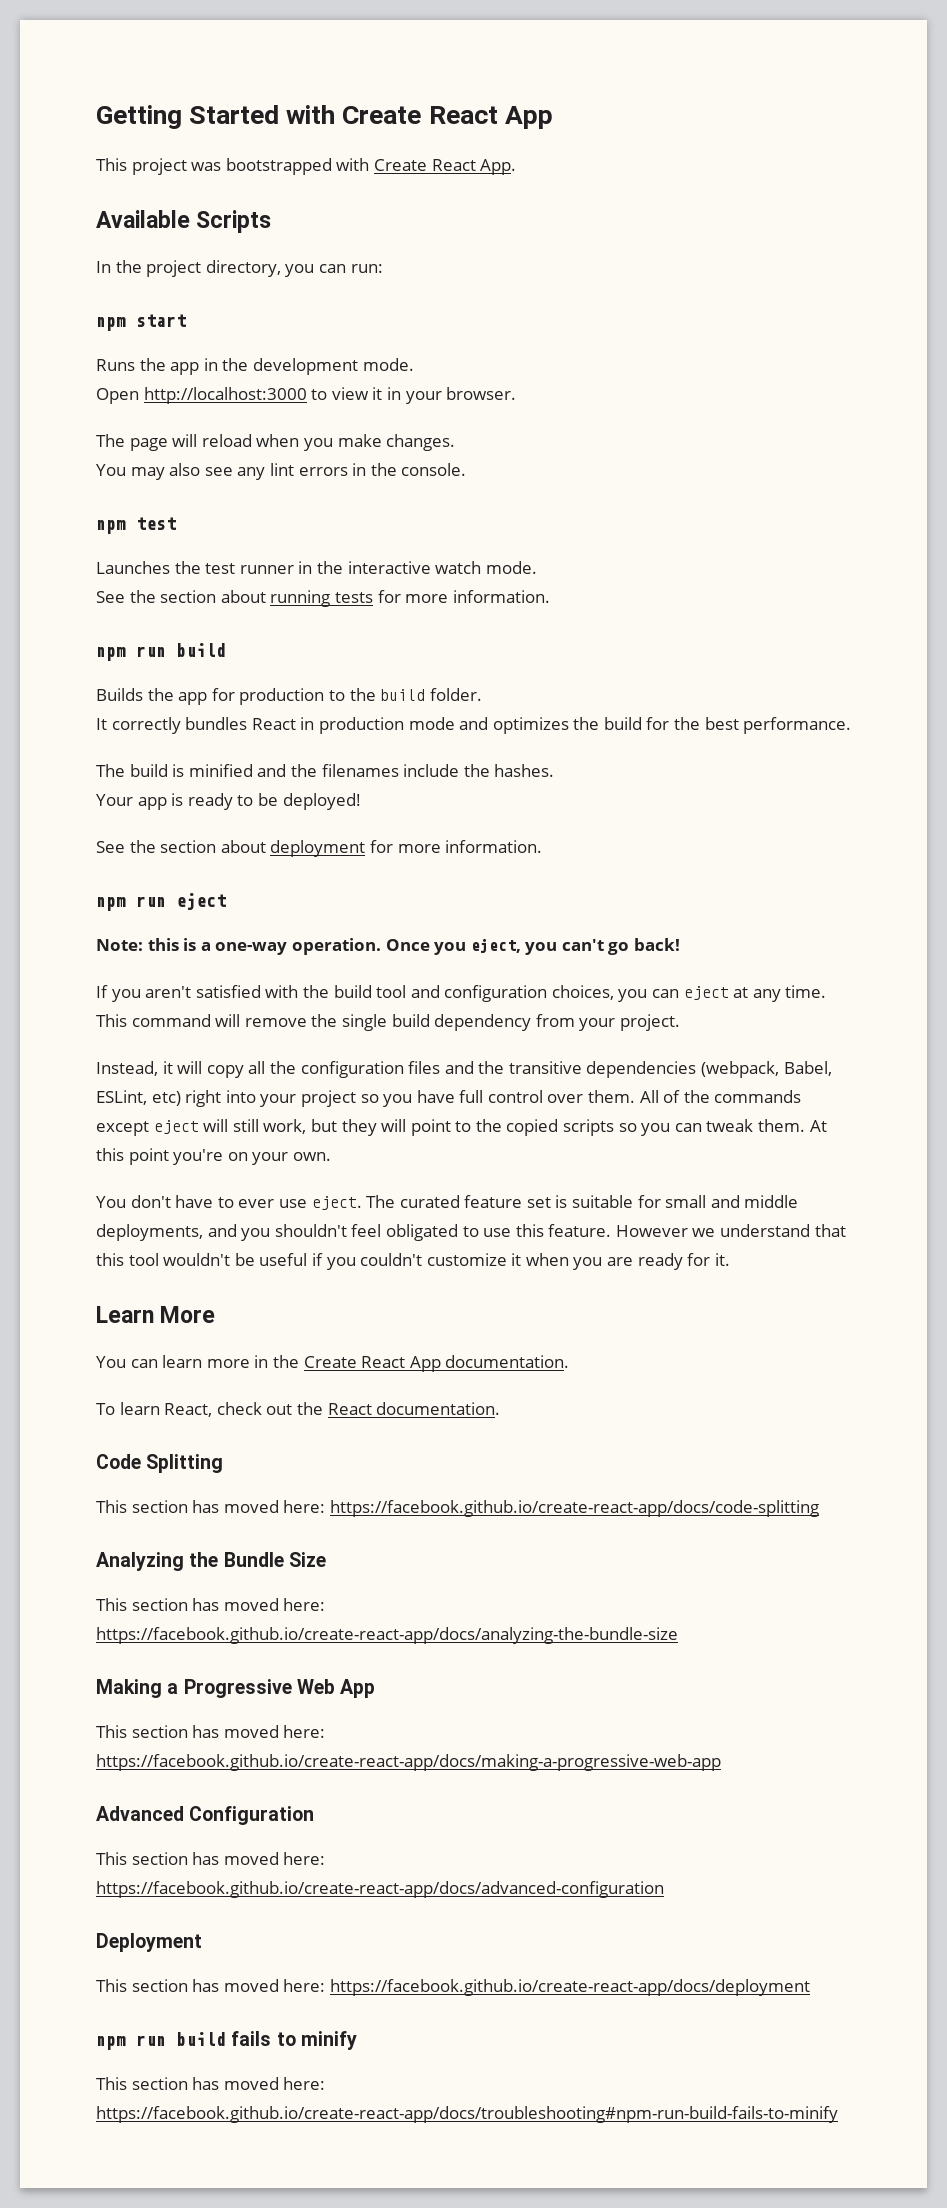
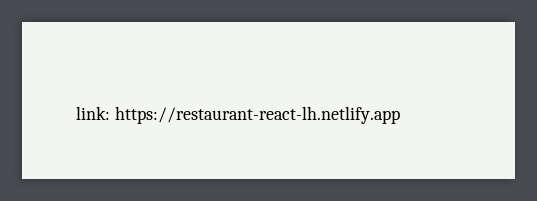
- Getting Started with Create React App
- This project was bootstrapped with Create React App.
- Available Scripts
- In the project directory, you can run:
- npm start
- Runs the app in the development mode.
- Open http://localhost:3000 to view it in your browser.
- The page will reload when you make changes.
- You may also see any lint errors in the console.
- npm test
- Launches the test runner in the interactive watch mode.
- See the section about running tests for more information.
- npm run build
- Builds the app for production to the build folder.
- It correctly bundles React in production mode and optimizes the build for the best performance.
- The build is minified and the filenames include the hashes.
- Your app is ready to be deployed!
- See the section about deployment for more information.
- npm run eject
- Note: this is a one-way operation. Once you eject, you can't go back!
- If you aren't satisfied with the build tool and configuration choices, you can eject at any time. This command will remove the single build dependency from your project.
- Instead, it will copy all the configuration files and the transitive dependencies (webpack, Babel, ESLint, etc) right into your project so you have full control over them. All of the commands except eject will still work, but they will point to the copied scripts so you can tweak them. At this point you're on your own.
- You don't have to ever use eject. The curated feature set is suitable for small and middle deployments, and you shouldn't feel obligated to use this feature. However we understand that this tool wouldn't be useful if you couldn't customize it when you are ready for it.
- Learn More
- You can learn more in the Create React App documentation.
- To learn React, check out the React documentation.
- Code Splitting
- This section has moved here: https://facebook.github.io/create-react-app/docs/code-splitting
- Analyzing the Bundle Size
- This section has moved here: https://facebook.github.io/create-react-app/docs/analyzing-the-bundle-size
- Making a Progressive Web App
- This section has moved here: https://facebook.github.io/create-react-app/docs/making-a-progressive-web-app
- Advanced Configuration
- This section has moved here: https://facebook.github.io/create-react-app/docs/advanced-configuration
- Deployment
- This section has moved here: https://facebook.github.io/create-react-app/docs/deployment
- npm run build fails to minify
- This section has moved here: https://facebook.github.io/create-react-app/docs/troubleshooting#npm-run-build-fails-to-minify
+ link: https://restaurant-react-lh.netlify.app

